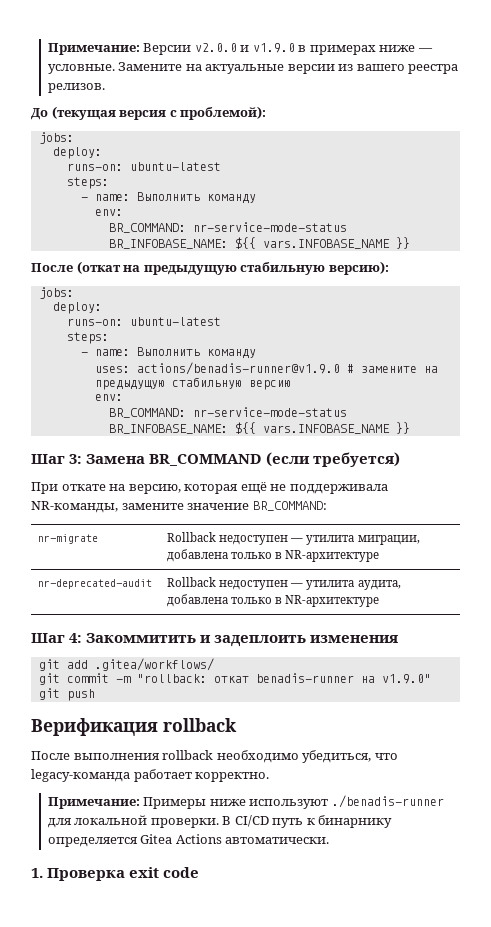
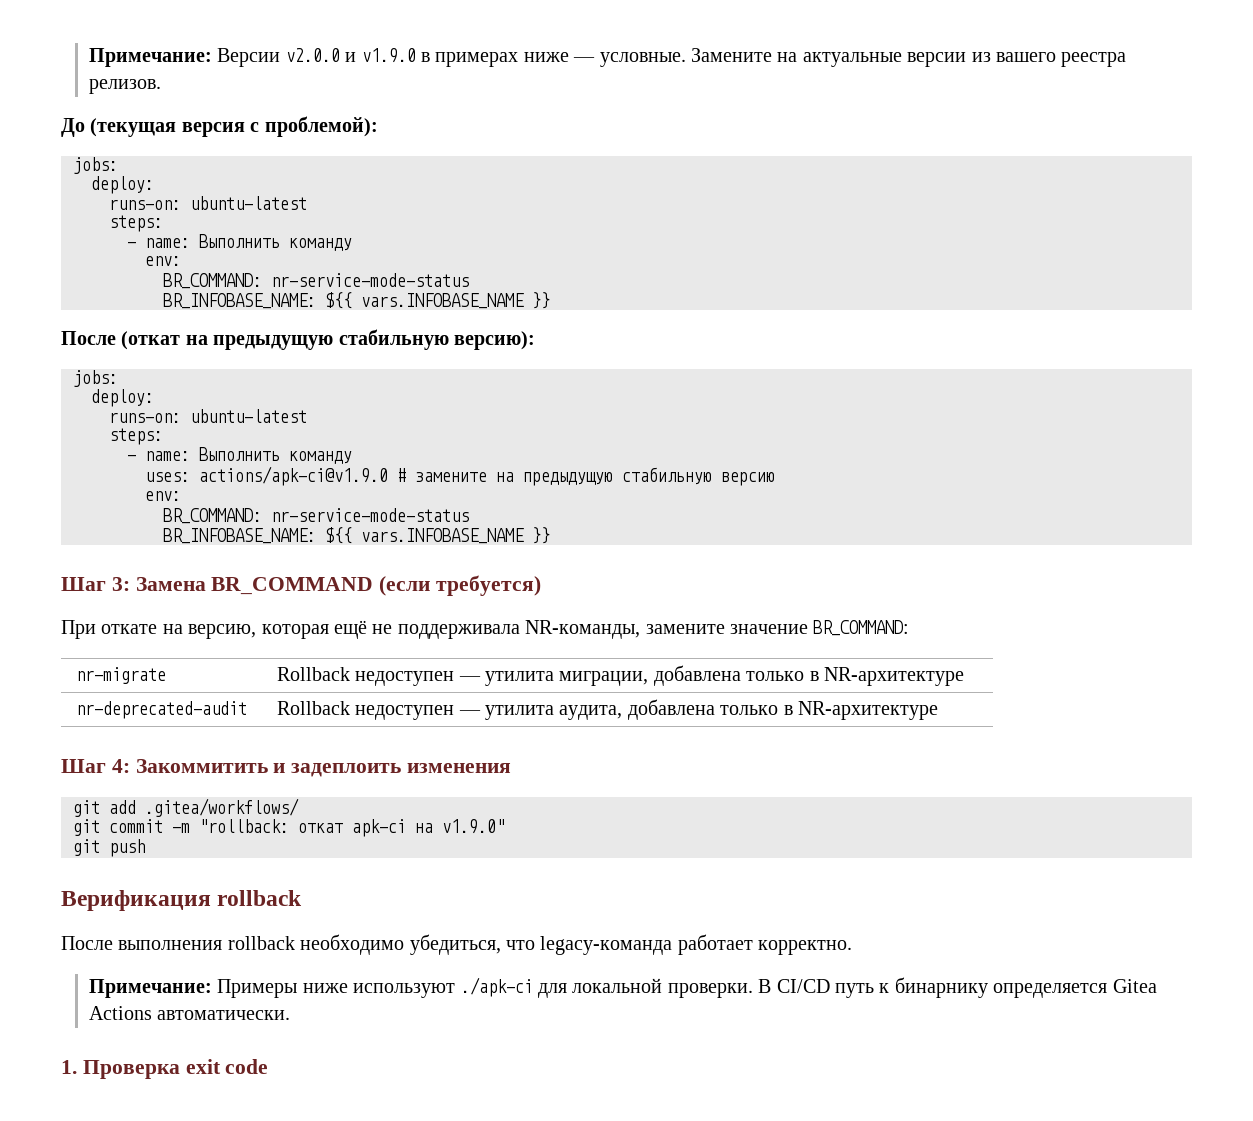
- uses: actions/benadis-runner@v1.9.0 # замените на предыдущую стабильную версию
+ uses: actions/apk-ci@v1.9.0 # замените на предыдущую стабильную версию
- git commit -m "rollback: откат benadis-runner на v1.9.0"
+ git commit -m "rollback: откат apk-ci на v1.9.0"
- Примечание: Примеры ниже используют ./benadis-runner для локальной проверки.
+ Примечание: Примеры ниже используют ./apk-ci для локальной проверки.

